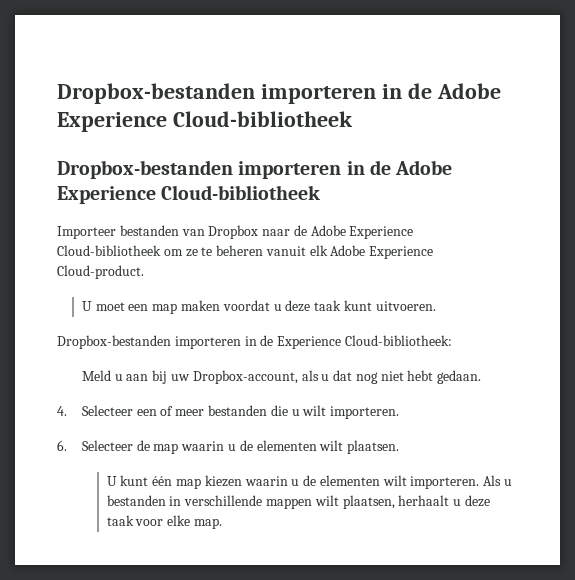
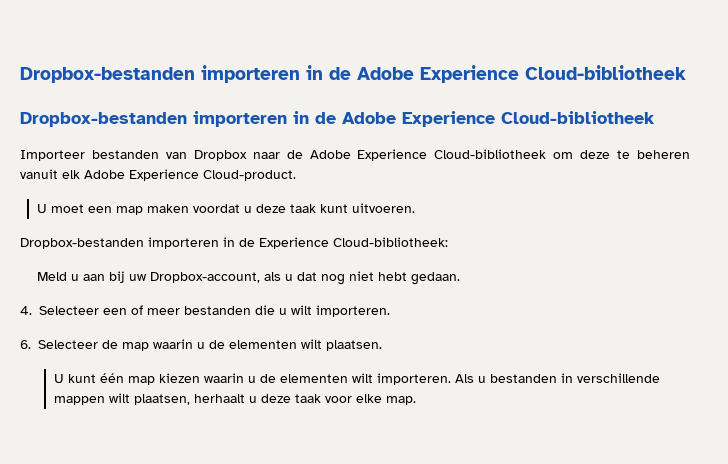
- Importeer bestanden van Dropbox naar de Adobe Experience Cloud-bibliotheek om ze te beheren vanuit elk Adobe Experience Cloud-product.
+ Importeer bestanden van Dropbox naar de Adobe Experience Cloud-bibliotheek om deze te beheren vanuit elk Adobe Experience Cloud-product.

